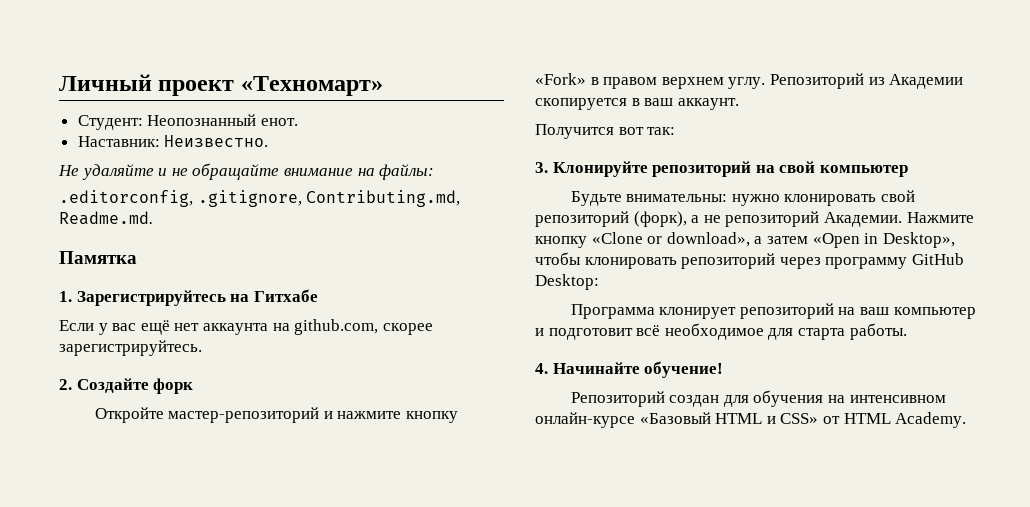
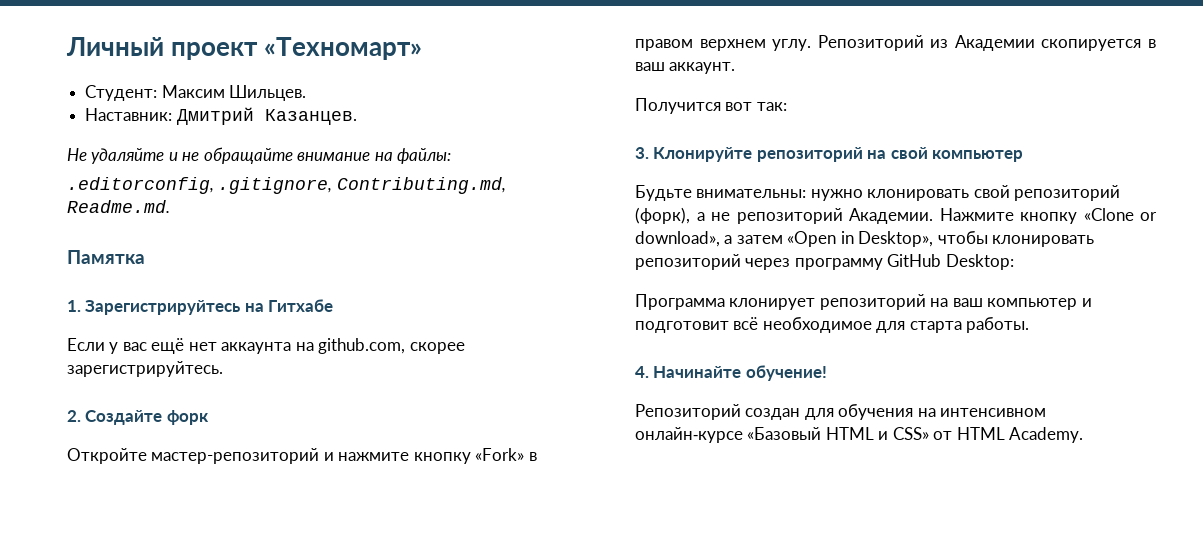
- Студент: Неопознанный енот.
+ Студент: Максим Шильцев.
- Наставник: Неизвестно.
+ Наставник: Дмитрий Казанцев.

